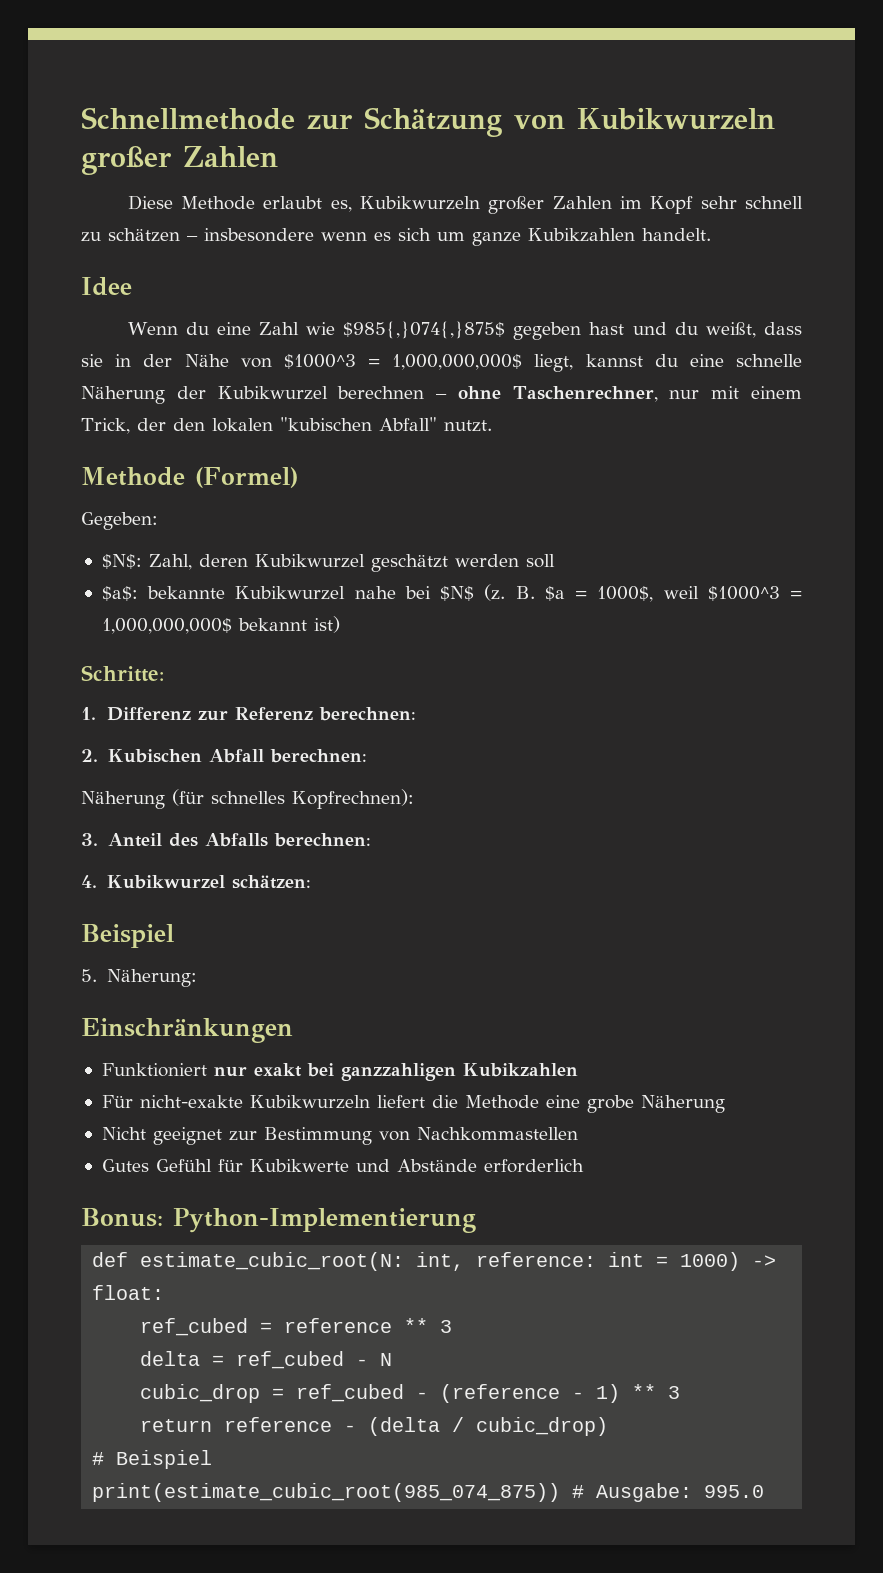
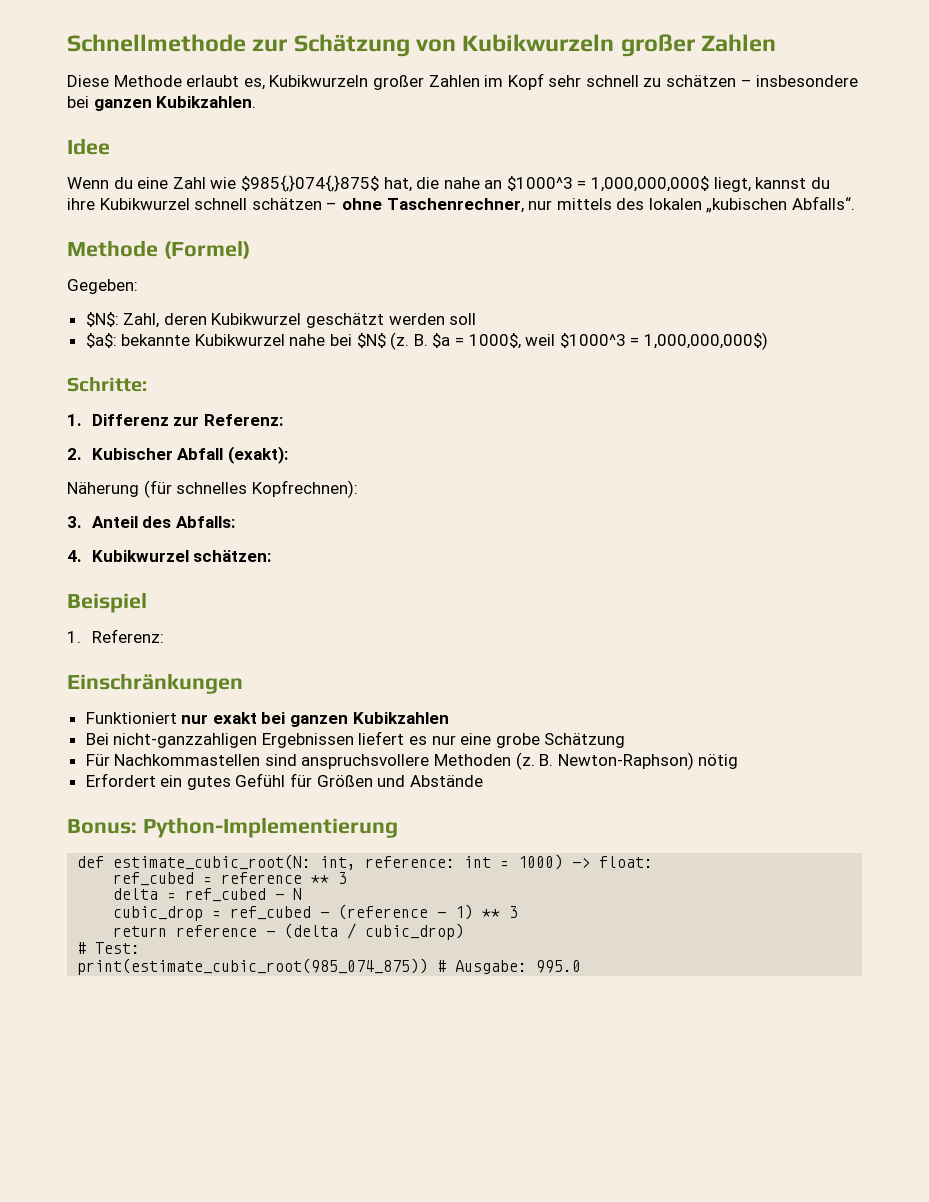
- Diese Methode erlaubt es, Kubikwurzeln großer Zahlen im Kopf sehr schnell zu schätzen – insbesondere wenn es sich um ganze Kubikzahlen handelt.
+ Diese Methode erlaubt es, Kubikwurzeln großer Zahlen im Kopf sehr schnell zu schätzen – insbesondere bei ganzen Kubikzahlen.
- Wenn du eine Zahl wie $985{,}074{,}875$ gegeben hast und du weißt, dass sie in der Nähe von $1000^3 = 1,000,000,000$ liegt, kannst du eine schnelle Näherung der Kubikwurzel berechnen – ohne Taschenrechner, nur mit einem Trick, der den lokalen "kubischen Abfall" nutzt.
+ Wenn du eine Zahl wie $985{,}074{,}875$ hat, die nahe an $1000^3 = 1,000,000,000$ liegt, kannst du ihre Kubikwurzel schnell schätzen – ohne Taschenrechner, nur mittels des lokalen „kubischen Abfalls“.
- B. $a = 1000$, weil $1000^3 = 1,000,000,000$ bekannt ist)
+ B. $a = 1000$, weil $1000^3 = 1,000,000,000$)
- 1. Differenz zur Referenz berechnen:
+ 1. Differenz zur Referenz:
- 2. Kubischen Abfall berechnen:
+ 2. Kubischer Abfall (exakt):
- 3. Anteil des Abfalls berechnen:
+ 3. Anteil des Abfalls:
- 5. Näherung:
+ 1. Referenz:
- Funktioniert nur exakt bei ganzzahligen Kubikzahlen
+ Funktioniert nur exakt bei ganzen Kubikzahlen
- Für nicht-exakte Kubikwurzeln liefert die Methode eine grobe Näherung
- Nicht geeignet zur Bestimmung von Nachkommastellen
- Gutes Gefühl für Kubikwerte und Abstände erforderlich
+ Bei nicht-ganzzahligen Ergebnissen liefert es nur eine grobe Schätzung
+ Für Nachkommastellen sind anspruchsvollere Methoden (z. B. Newton‑Raphson) nötig
+ Erfordert ein gutes Gefühl für Größen und Abstände
- # Beispiel
+ # Test:

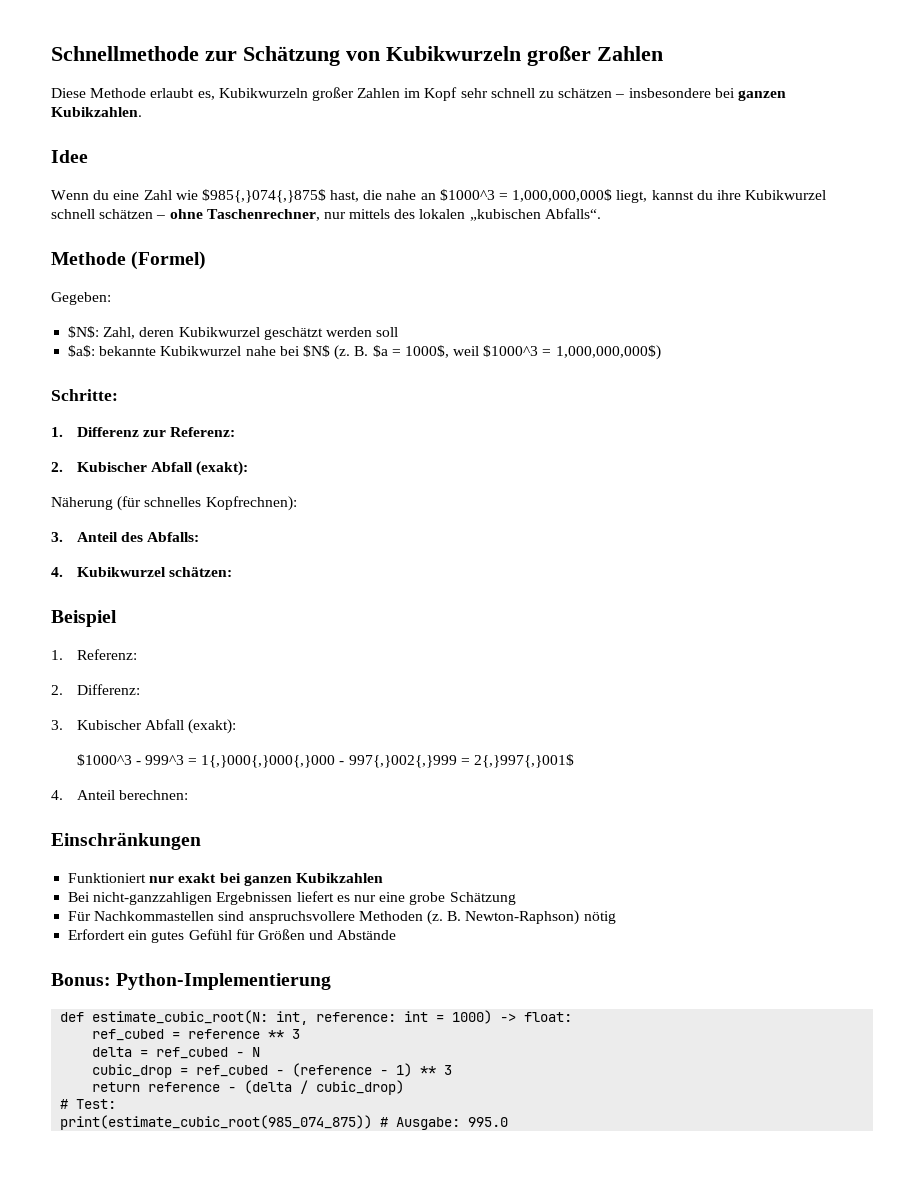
- Wenn du eine Zahl wie $985{,}074{,}875$ hat, die nahe an $1000^3 = 1,000,000,000$ liegt, kannst du ihre Kubikwurzel schnell schätzen – ohne Taschenrechner, nur mittels des lokalen „kubischen Abfalls“.
+ Wenn du eine Zahl wie $985{,}074{,}875$ hast, die nahe an $1000^3 = 1,000,000,000$ liegt, kannst du ihre Kubikwurzel schnell schätzen – ohne Taschenrechner, nur mittels des lokalen „kubischen Abfalls“.
+ 2. Differenz:
+ 3. Kubischer Abfall (exakt):
+ $1000^3 - 999^3 = 1{,}000{,}000{,}000 - 997{,}002{,}999 = 2{,}997{,}001$
+ 4. Anteil berechnen:

